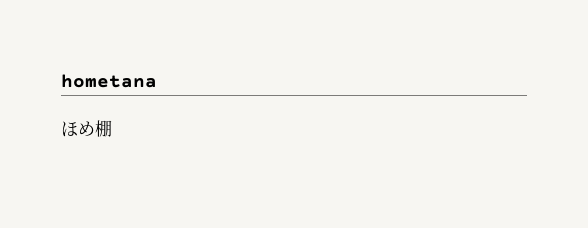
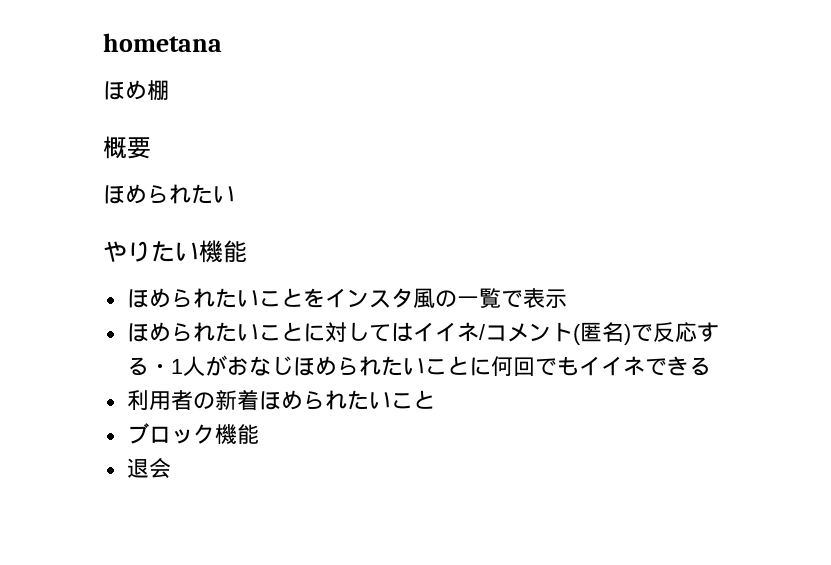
+ 概要
+ ほめられたい
+ やりたい機能
+ ほめられたいことをインスタ風の一覧で表示
+ ほめられたいことに対してはイイネ/コメント(匿名)で反応する・1人がおなじほめられたいことに何回でもイイネできる
+ 利用者の新着ほめられたいこと
+ ブロック機能
+ 退会

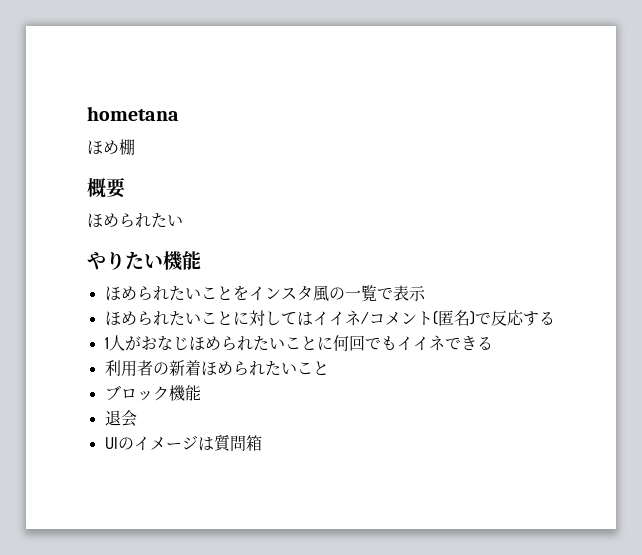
- ほめられたいことに対してはイイネ/コメント(匿名)で反応する・1人がおなじほめられたいことに何回でもイイネできる
+ ほめられたいことに対してはイイネ/コメント(匿名)で反応する
+ 1人がおなじほめられたいことに何回でもイイネできる
+ UIのイメージは質問箱

